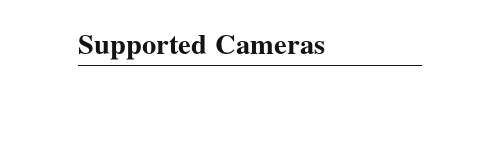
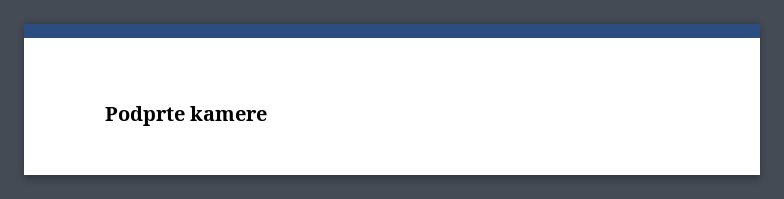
- Supported Cameras
+ Podprte kamere

